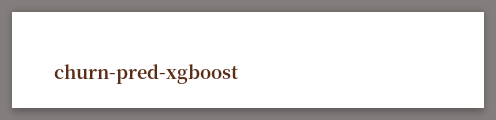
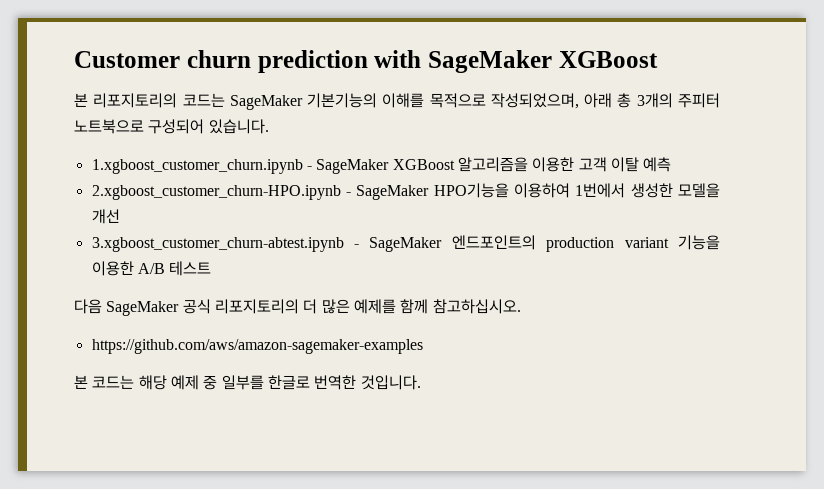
- churn-pred-xgboost
+ Customer churn prediction with SageMaker XGBoost
+ 본 리포지토리의 코드는 SageMaker 기본기능의 이해를 목적으로 작성되었으며, 아래 총 3개의 주피터 노트북으로 구성되어 있습니다.
+ 1.xgboost_customer_churn.ipynb - SageMaker XGBoost 알고리즘을 이용한 고객 이탈 예측
+ 2.xgboost_customer_churn-HPO.ipynb - SageMaker HPO기능을 이용하여 1번에서 생성한 모델을 개선
+ 3.xgboost_customer_churn-abtest.ipynb - SageMaker 엔드포인트의 production variant 기능을 이용한 A/B 테스트
+ 다음 SageMaker 공식 리포지토리의 더 많은 예제를 함께 참고하십시오.
+ https://github.com/aws/amazon-sagemaker-examples
+ 본 코드는 해당 예제 중 일부를 한글로 번역한 것입니다.

